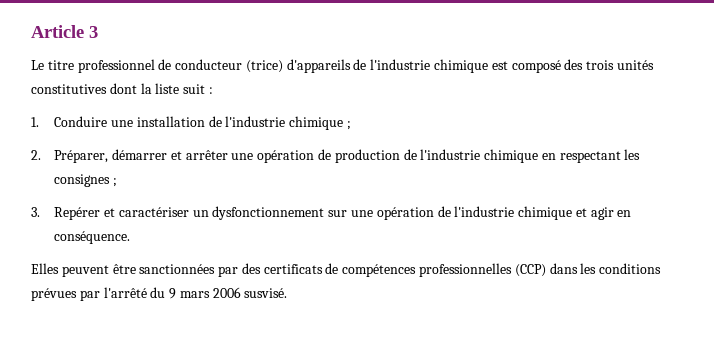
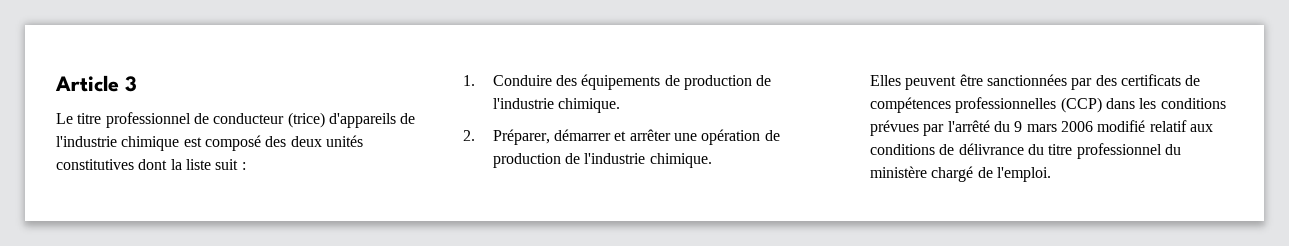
- Le titre professionnel de conducteur (trice) d'appareils de l'industrie chimique est composé des trois unités constitutives dont la liste suit :
+ Le titre professionnel de conducteur (trice) d'appareils de l'industrie chimique est composé des deux unités constitutives dont la liste suit :
- 1. Conduire une installation de l'industrie chimique ;
+ 1. Conduire des équipements de production de l'industrie chimique.
- 2. Préparer, démarrer et arrêter une opération de production de l'industrie chimique en respectant les consignes ;
- 3. Repérer et caractériser un dysfonctionnement sur une opération de l'industrie chimique et agir en conséquence.
+ 2. Préparer, démarrer et arrêter une opération de production de l'industrie chimique.
- Elles peuvent être sanctionnées par des certificats de compétences professionnelles (CCP) dans les conditions prévues par l'arrêté du 9 mars 2006 susvisé.
+ Elles peuvent être sanctionnées par des certificats de compétences professionnelles (CCP) dans les conditions prévues par l'arrêté du 9 mars 2006 modifié relatif aux conditions de délivrance du titre professionnel du ministère chargé de l'emploi.

